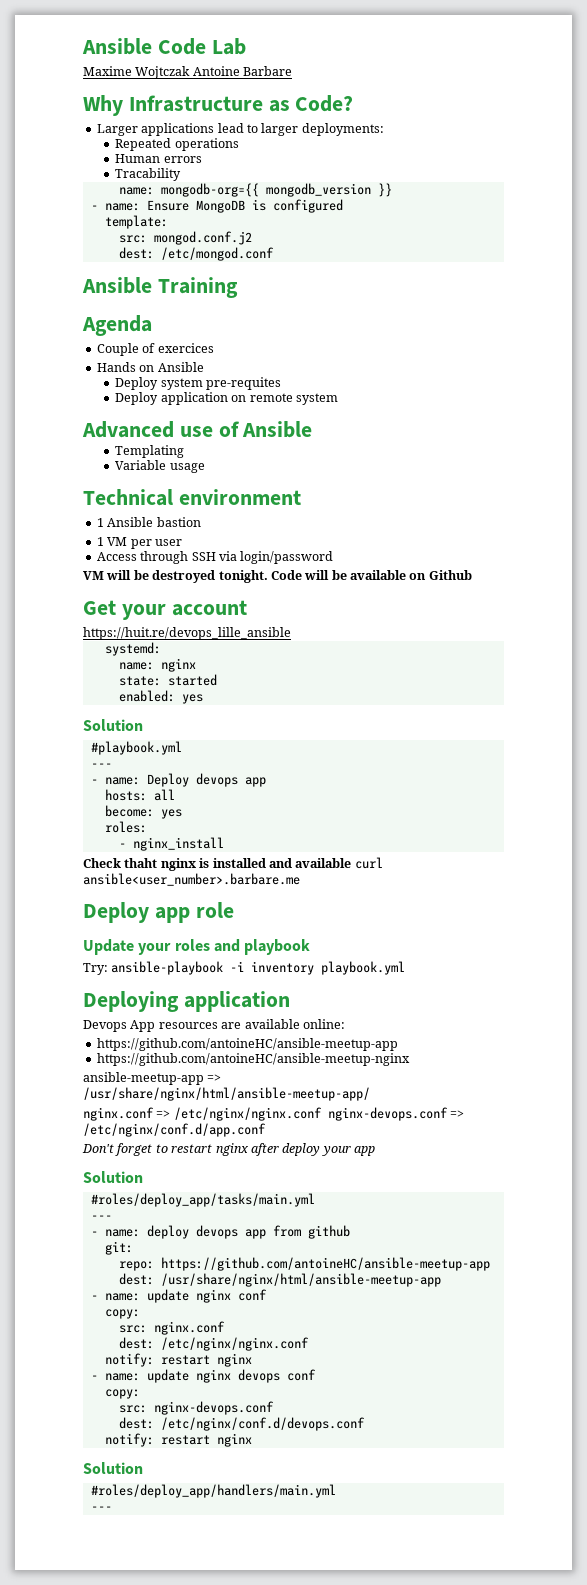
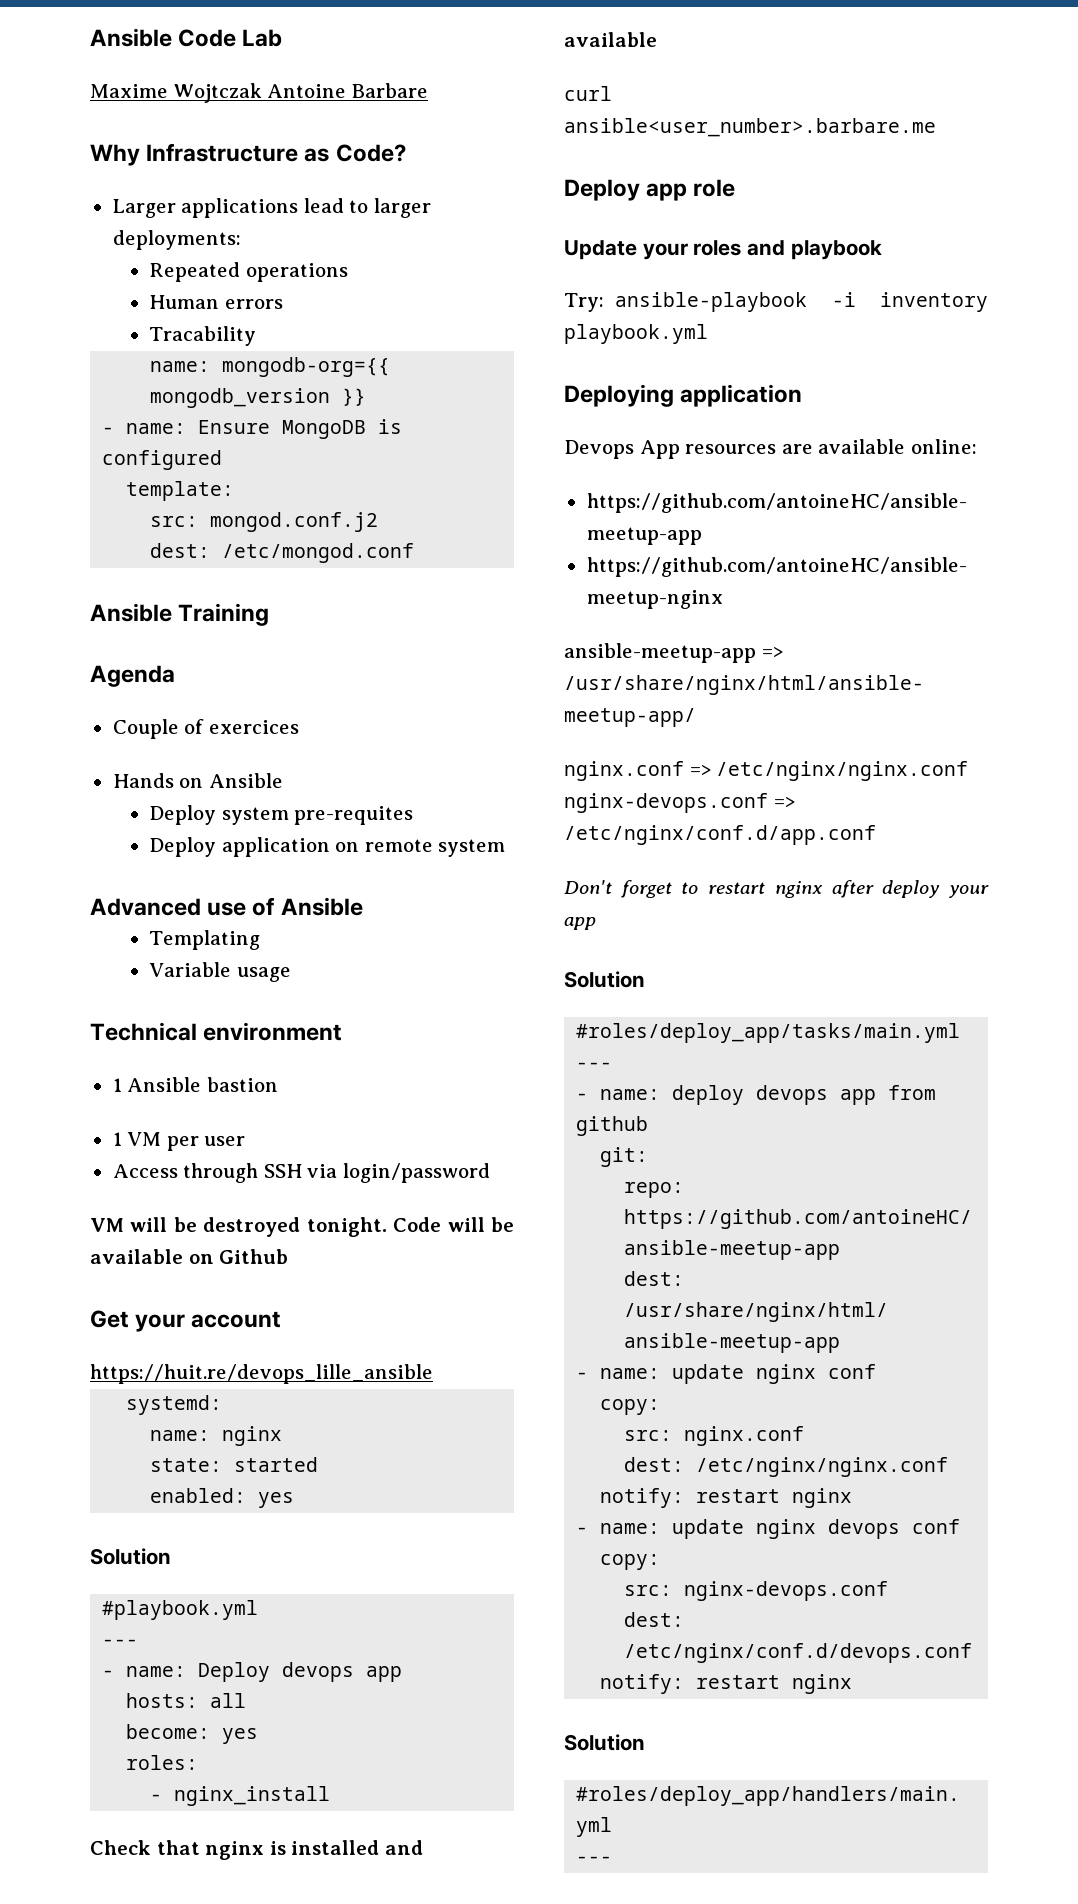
- Check thaht nginx is installed and available curl ansible<user_number>.barbare.me
+ Check that nginx is installed and available
+ curl ansible<user_number>.barbare.me

